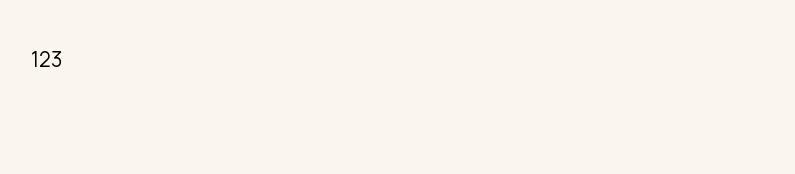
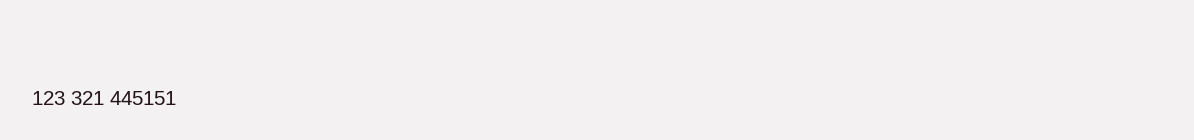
- 123
+ 123 321 445151

